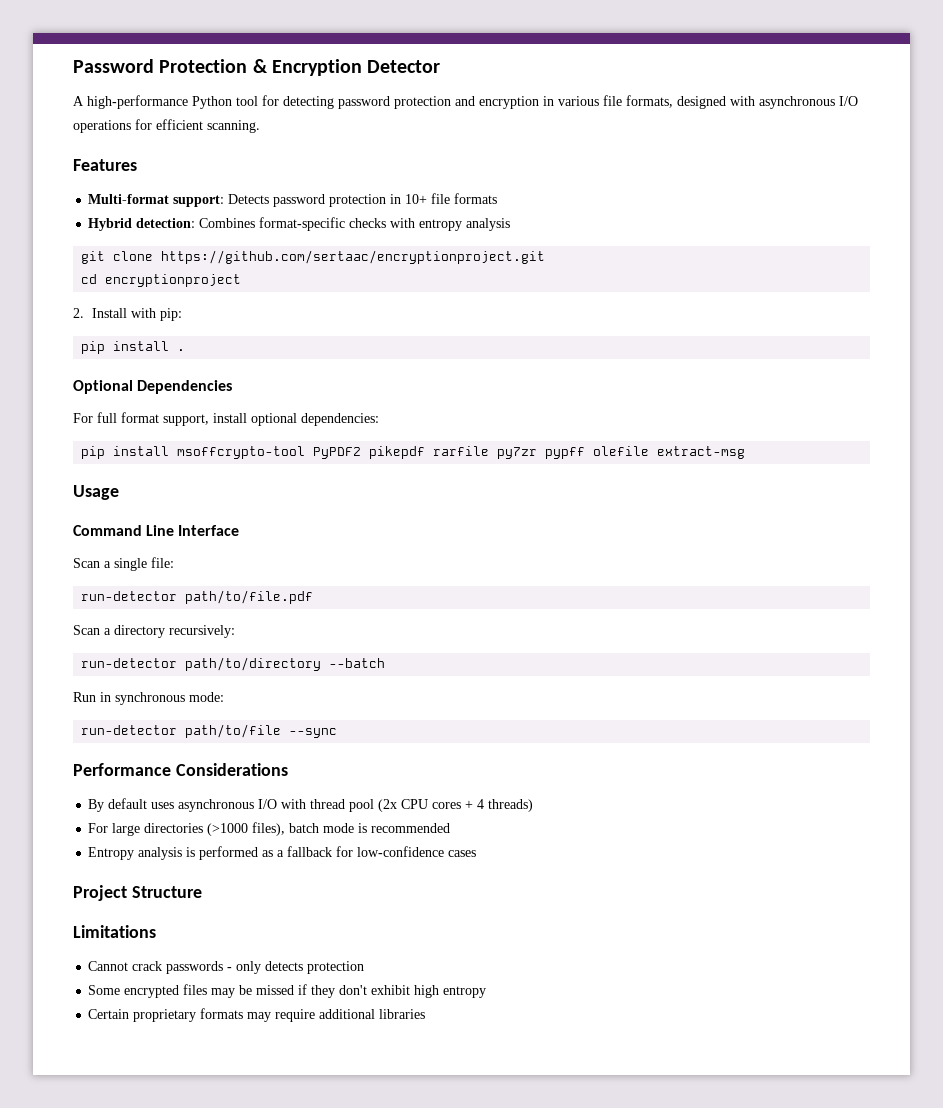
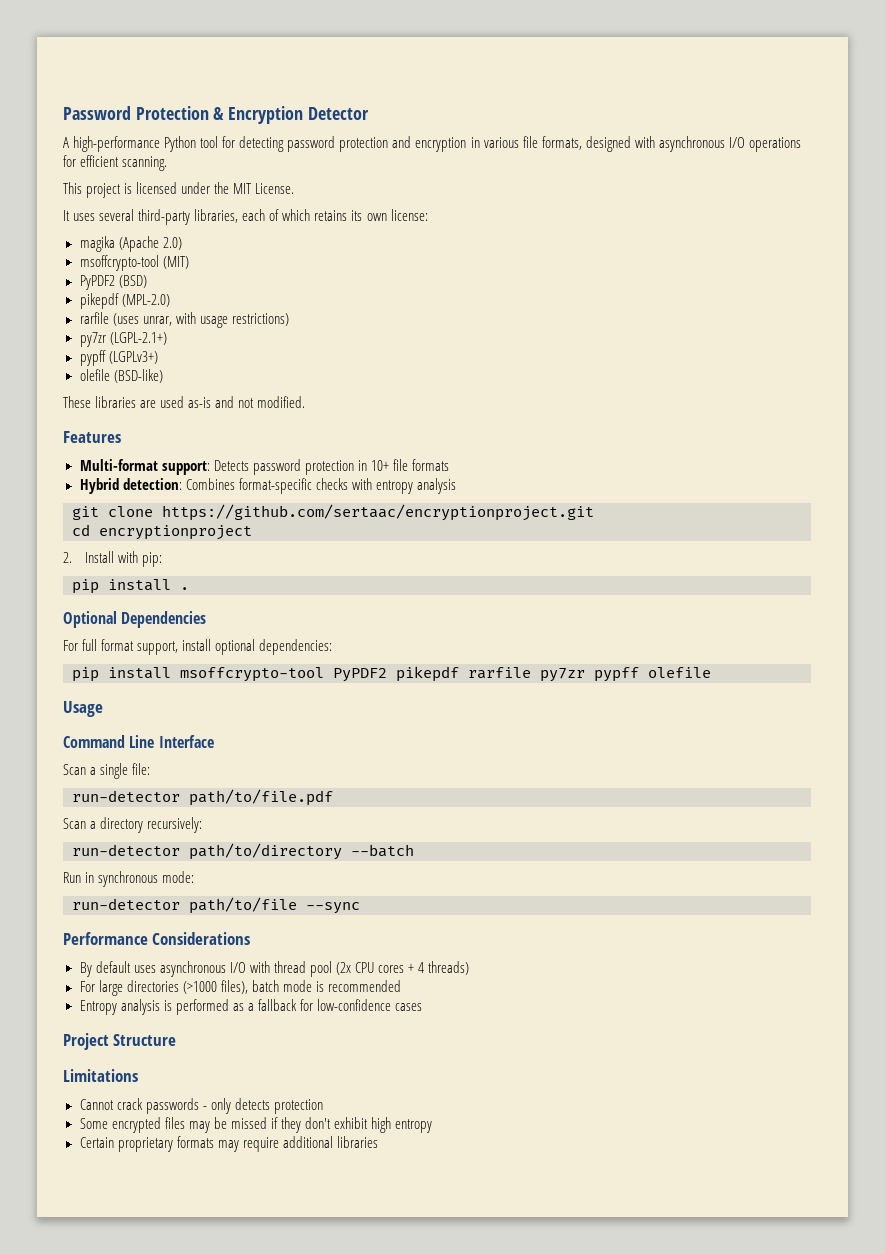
+ This project is licensed under the MIT License.
+ It uses several third-party libraries, each of which retains its own license:
+ magika (Apache 2.0)
+ msoffcrypto-tool (MIT)
+ PyPDF2 (BSD)
+ pikepdf (MPL-2.0)
+ rarfile (uses unrar, with usage restrictions)
+ py7zr (LGPL-2.1+)
+ pypff (LGPLv3+)
+ olefile (BSD-like)
+ These libraries are used as-is and not modified.
- pip install msoffcrypto-tool PyPDF2 pikepdf rarfile py7zr pypff olefile extract-msg
+ pip install msoffcrypto-tool PyPDF2 pikepdf rarfile py7zr pypff olefile

